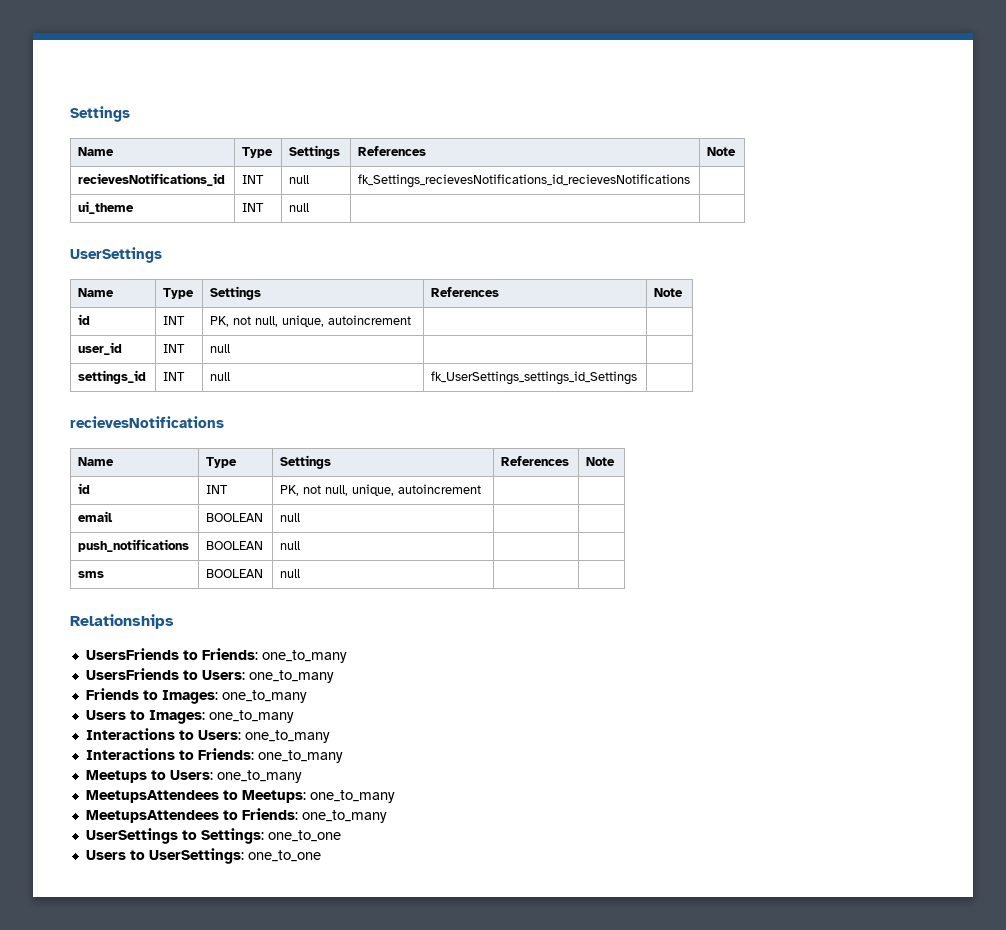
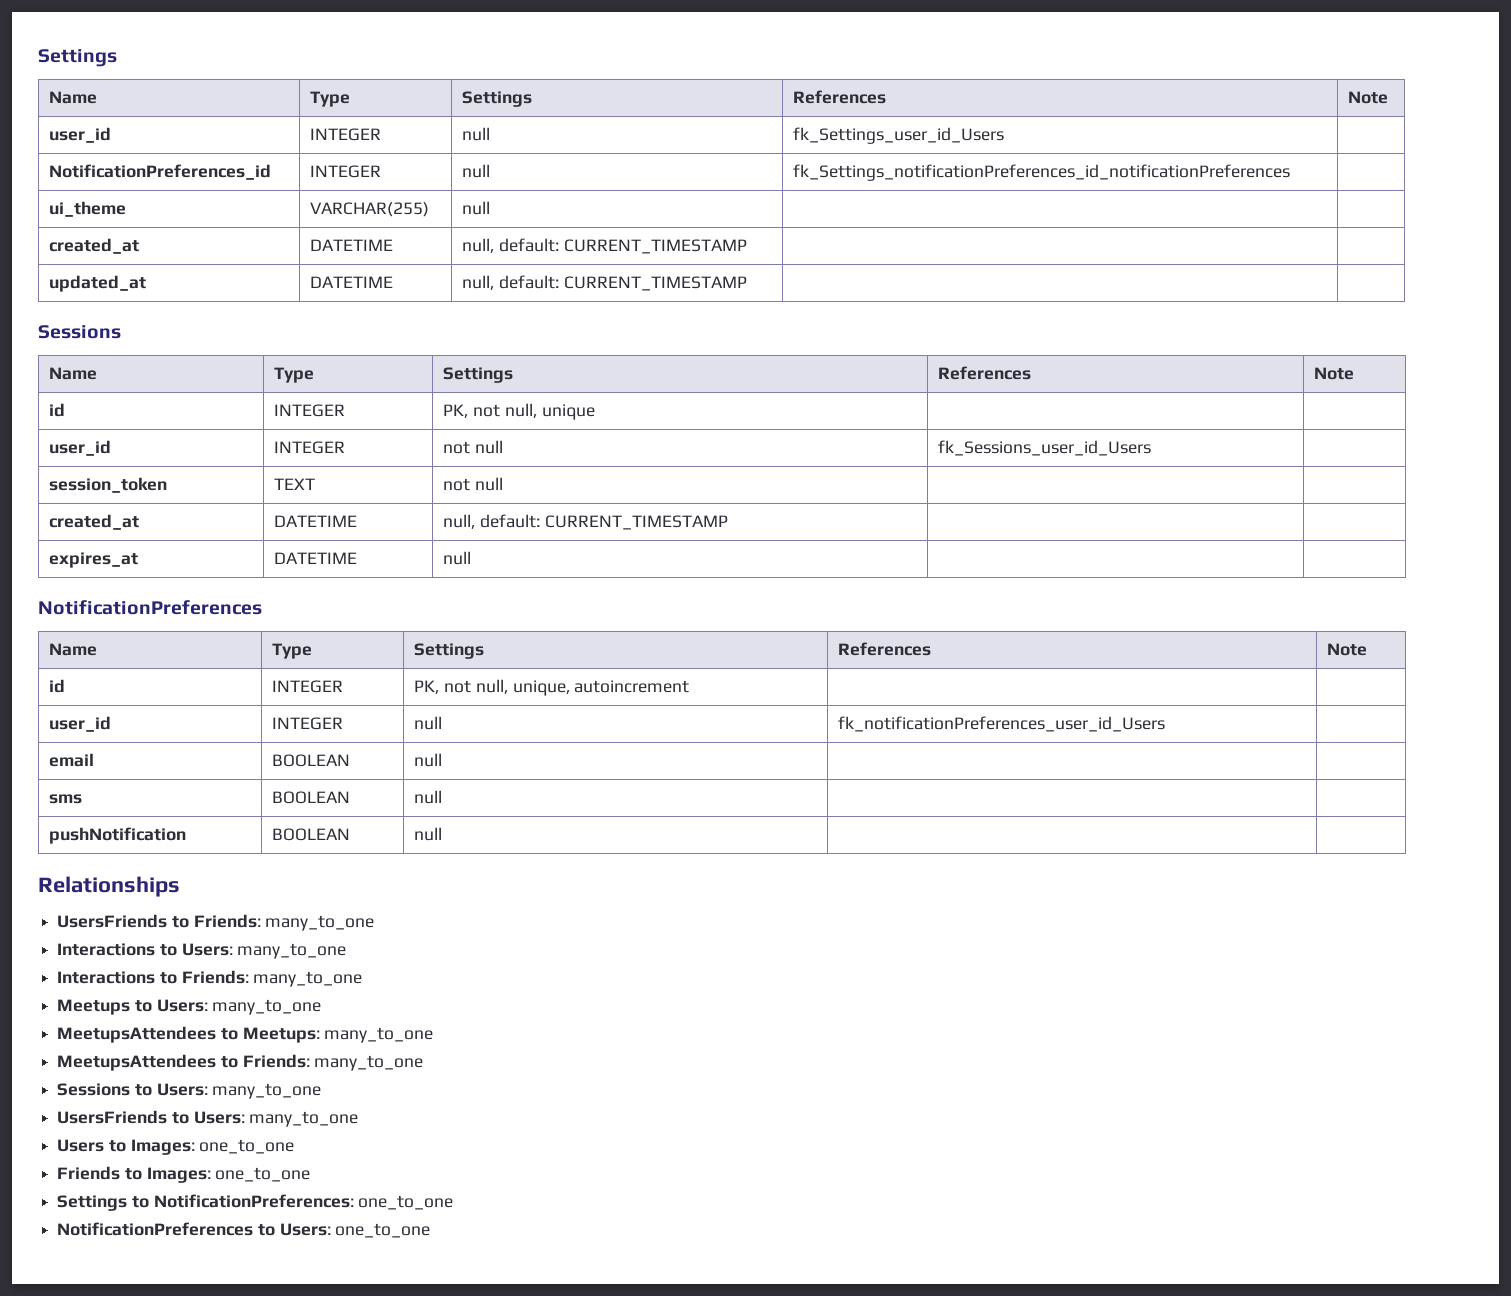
- recievesNotifications_id | INT | null | fk_Settings_recievesNotifications_id_recievesNotifications |
+ user_id | INTEGER | null | fk_Settings_user_id_Users |
+ NotificationPreferences_id | INTEGER | null | fk_Settings_notificationPreferences_id_notificationPreferences |
- ui_theme | INT | null | |
- UserSettings
+ ui_theme | VARCHAR(255) | null | |
+ created_at | DATETIME | null, default: CURRENT_TIMESTAMP | |
+ updated_at | DATETIME | null, default: CURRENT_TIMESTAMP | |
+ Sessions
  Name | Type | Settings | References | Note
- id | INT | PK, not null, unique, autoincrement | |
- user_id | INT | null | |
- settings_id | INT | null | fk_UserSettings_settings_id_Settings |
- recievesNotifications
+ id | INTEGER | PK, not null, unique | |
+ user_id | INTEGER | not null | fk_Sessions_user_id_Users |
+ session_token | TEXT | not null | |
+ created_at | DATETIME | null, default: CURRENT_TIMESTAMP | |
+ expires_at | DATETIME | null | |
+ NotificationPreferences
  Name | Type | Settings | References | Note
- id | INT | PK, not null, unique, autoincrement | |
+ id | INTEGER | PK, not null, unique, autoincrement | |
+ user_id | INTEGER | null | fk_notificationPreferences_user_id_Users |
  email | BOOLEAN | null | |
- push_notifications | BOOLEAN | null | |
+ pushNotification | BOOLEAN | null | |
- UsersFriends to Friends: one_to_many
- UsersFriends to Users: one_to_many
- Friends to Images: one_to_many
- Users to Images: one_to_many
- Interactions to Users: one_to_many
- Interactions to Friends: one_to_many
- Meetups to Users: one_to_many
- MeetupsAttendees to Meetups: one_to_many
- MeetupsAttendees to Friends: one_to_many
- UserSettings to Settings: one_to_one
- Users to UserSettings: one_to_one
+ UsersFriends to Friends: many_to_one
+ Interactions to Users: many_to_one
+ Interactions to Friends: many_to_one
+ Meetups to Users: many_to_one
+ MeetupsAttendees to Meetups: many_to_one
+ MeetupsAttendees to Friends: many_to_one
+ Sessions to Users: many_to_one
+ UsersFriends to Users: many_to_one
+ Users to Images: one_to_one
+ Friends to Images: one_to_one
+ Settings to NotificationPreferences: one_to_one
+ NotificationPreferences to Users: one_to_one

